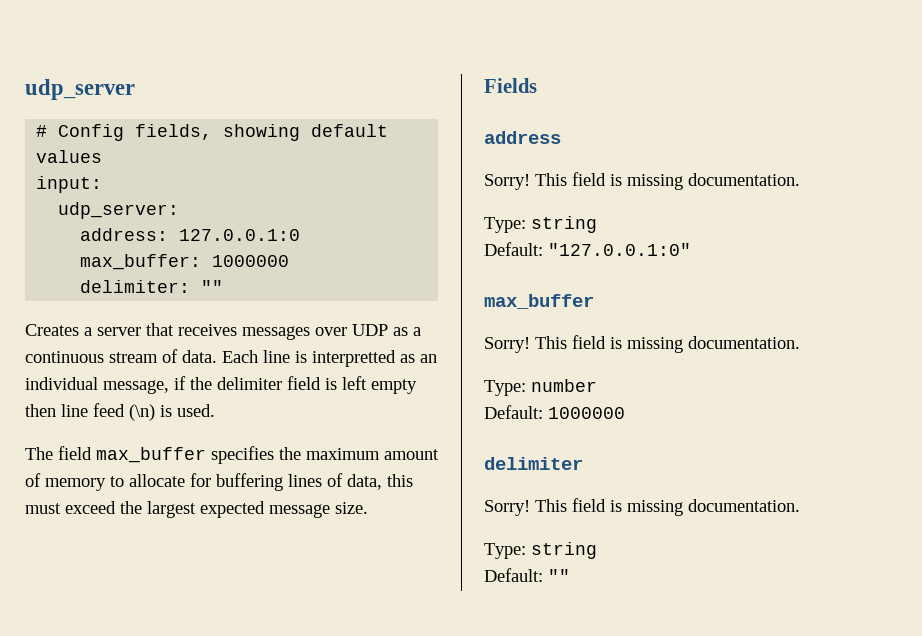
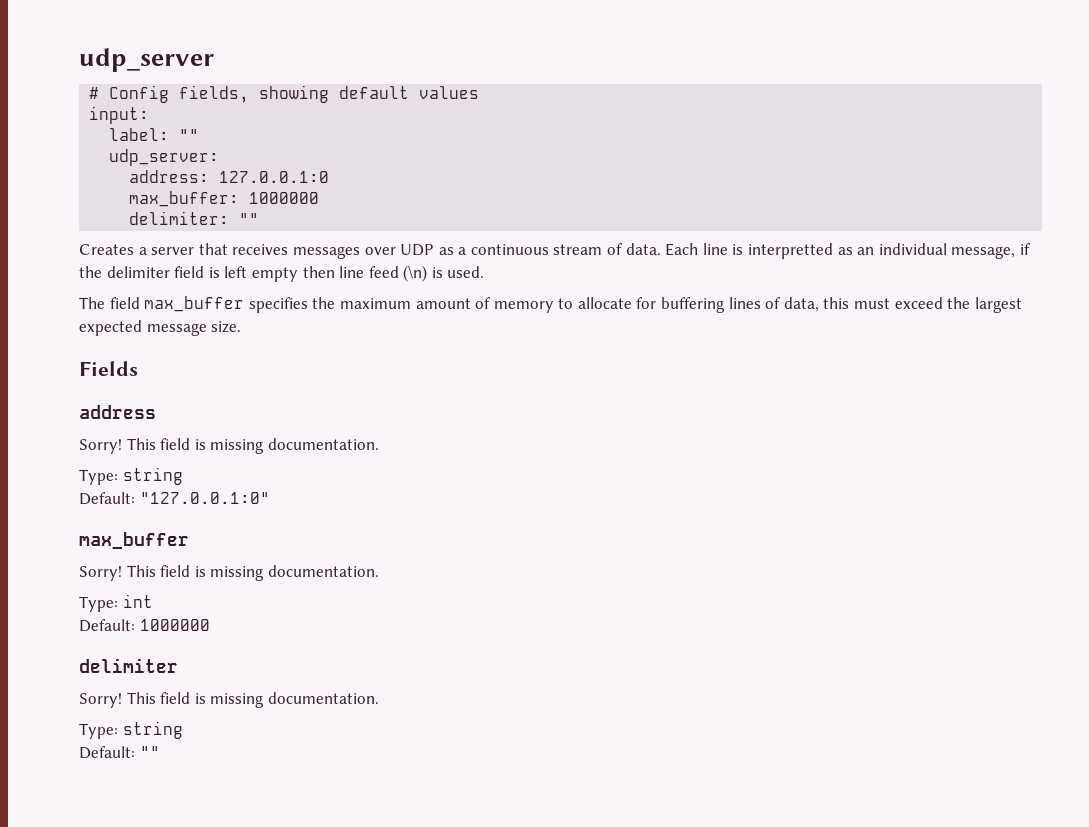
+ label: ""
- Type: number
+ Type: int

